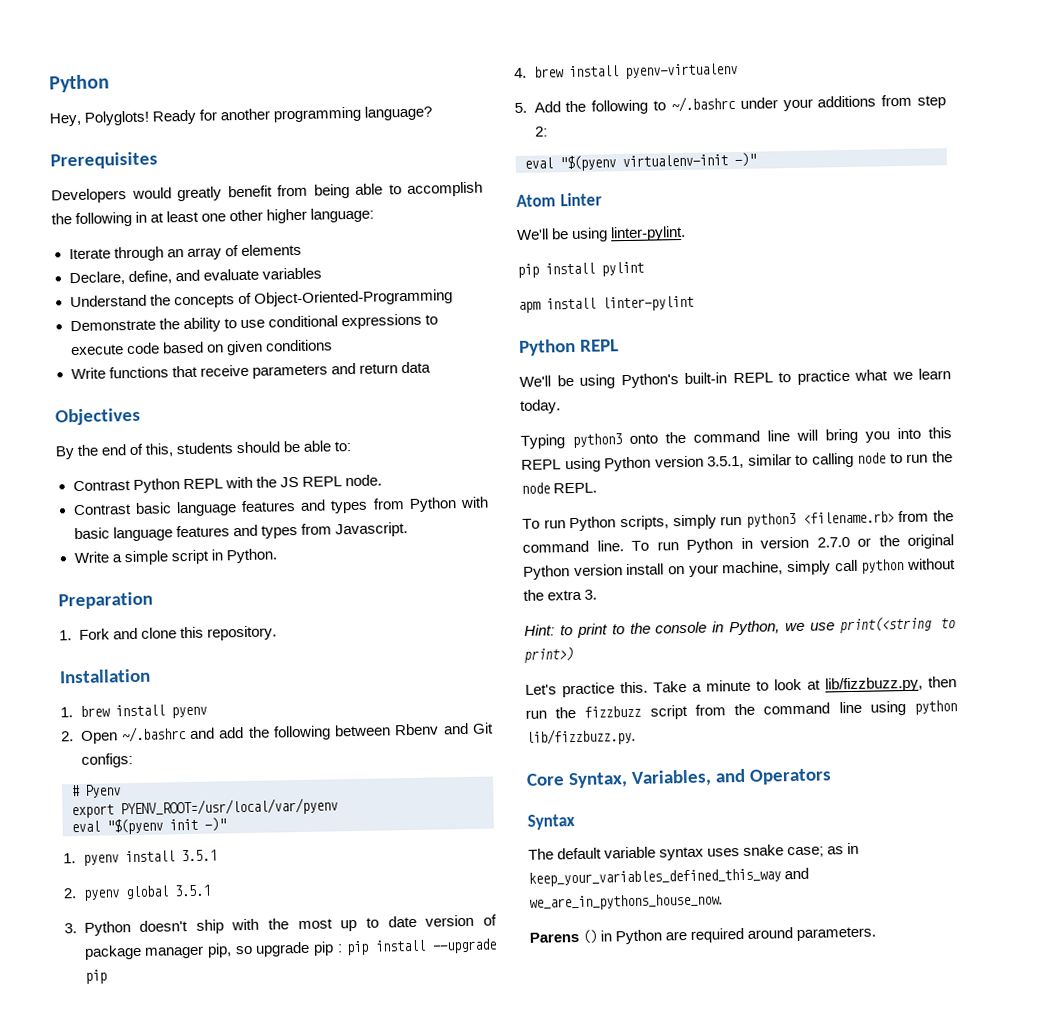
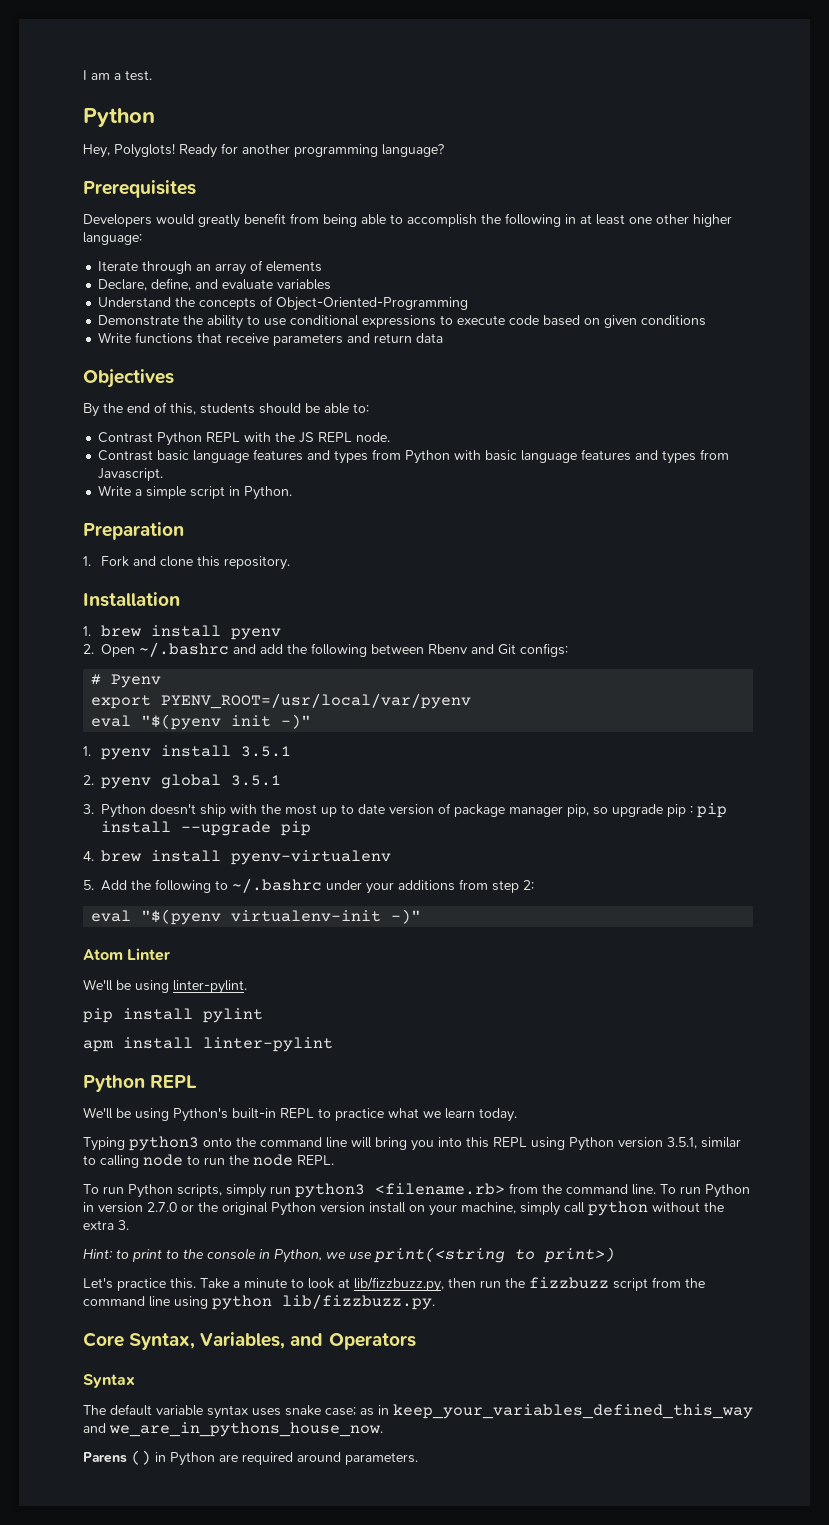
+ I am a test.

